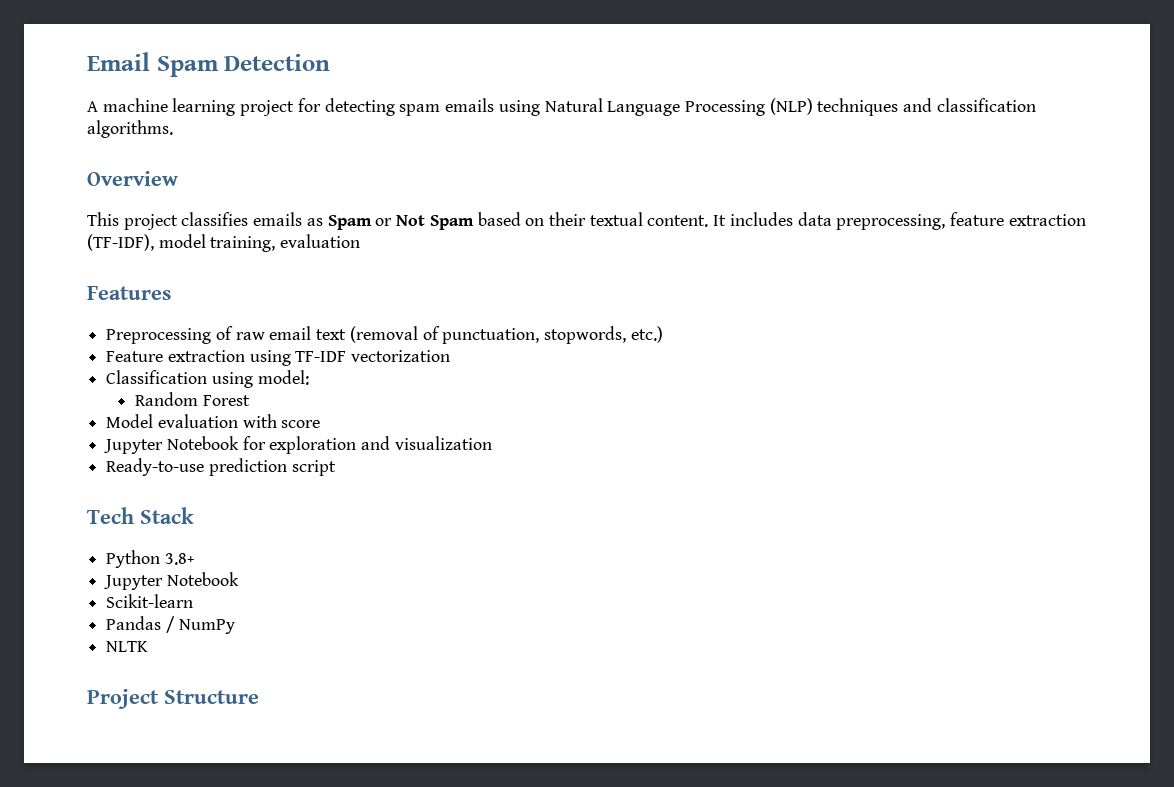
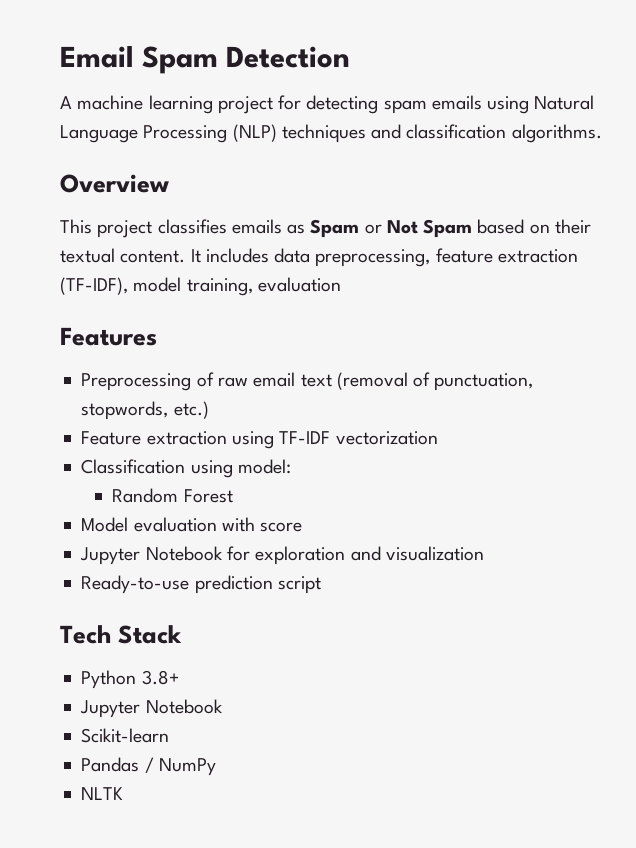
- Project Structure

